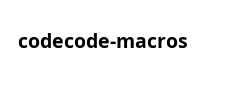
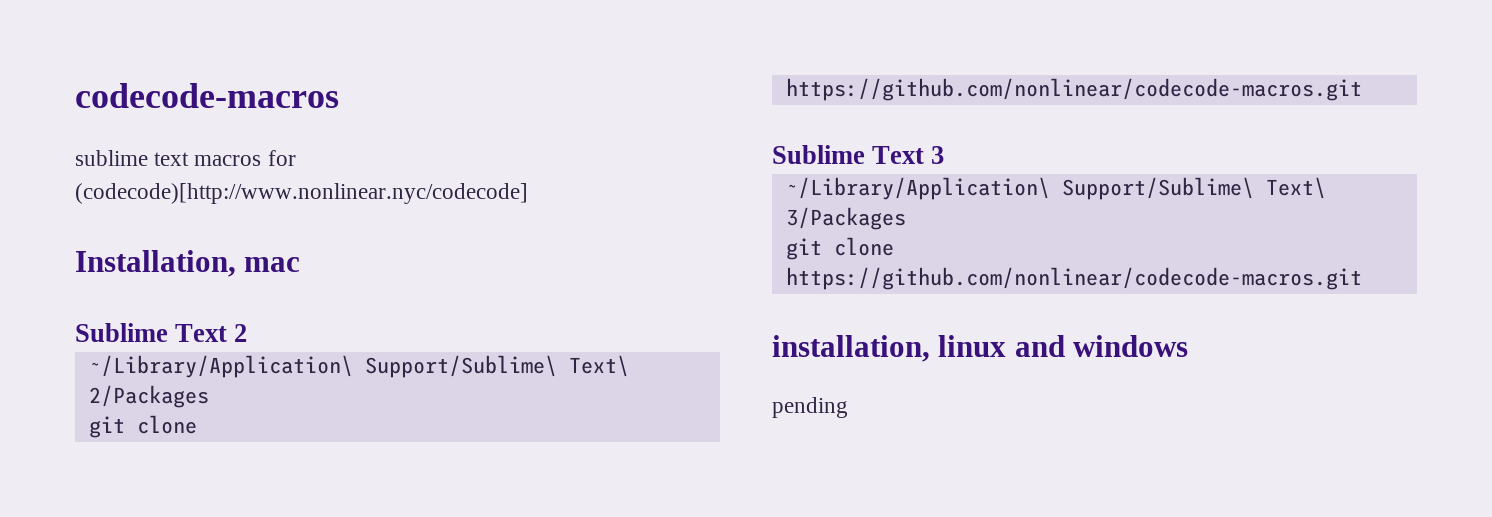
+ sublime text macros for (codecode)[http://www.nonlinear.nyc/codecode]
+ Installation, mac
+ Sublime Text 2
+ ~/Library/Application\ Support/Sublime\ Text\ 2/Packages
+ git clone https://github.com/nonlinear/codecode-macros.git
+ Sublime Text 3
+ ~/Library/Application\ Support/Sublime\ Text\ 3/Packages
+ git clone https://github.com/nonlinear/codecode-macros.git
+ installation, linux and windows
+ pending

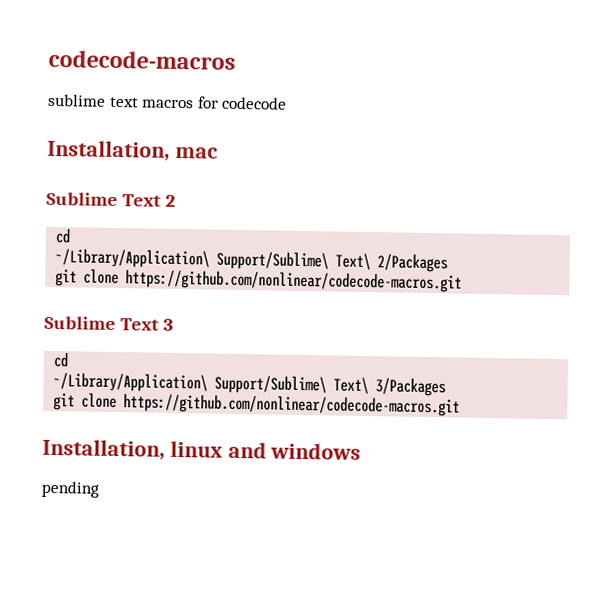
- sublime text macros for (codecode)[http://www.nonlinear.nyc/codecode]
+ sublime text macros for codecode
  Sublime Text 2
+ cd
  Sublime Text 3
+ cd
- installation, linux and windows
+ Installation, linux and windows

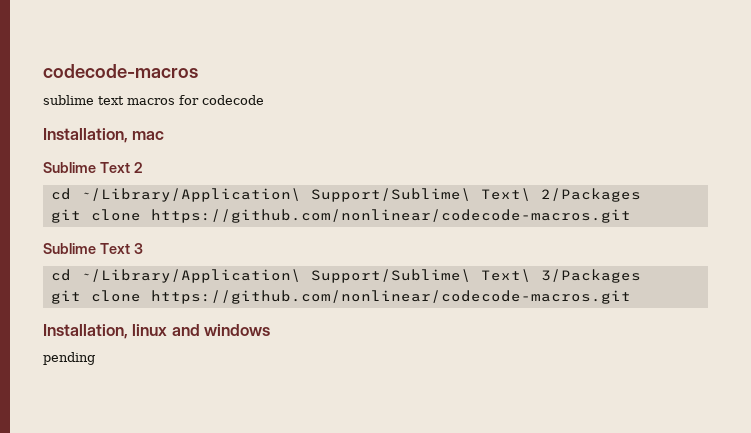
  Sublime Text 2
- cd
- ~/Library/Application\ Support/Sublime\ Text\ 2/Packages
+ cd ~/Library/Application\ Support/Sublime\ Text\ 2/Packages
  Sublime Text 3
- cd
- ~/Library/Application\ Support/Sublime\ Text\ 3/Packages
+ cd ~/Library/Application\ Support/Sublime\ Text\ 3/Packages

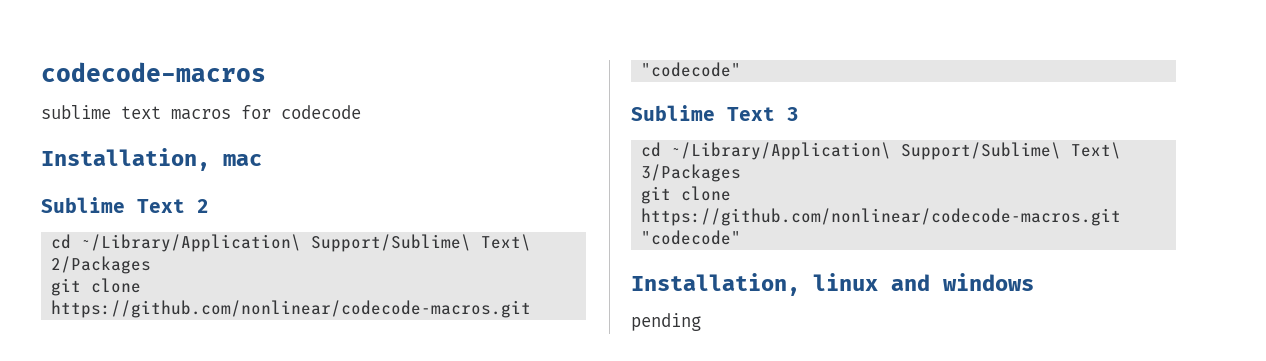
  cd ~/Library/Application\ Support/Sublime\ Text\ 2/Packages
- git clone https://github.com/nonlinear/codecode-macros.git
+ git clone https://github.com/nonlinear/codecode-macros.git "codecode"
  cd ~/Library/Application\ Support/Sublime\ Text\ 3/Packages
- git clone https://github.com/nonlinear/codecode-macros.git
+ git clone https://github.com/nonlinear/codecode-macros.git "codecode"

